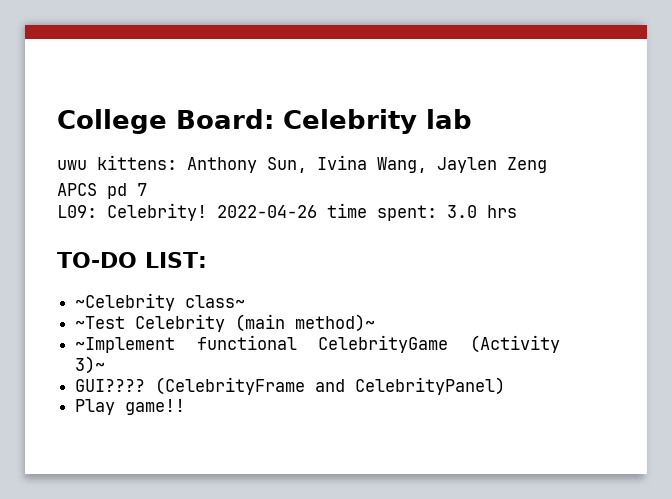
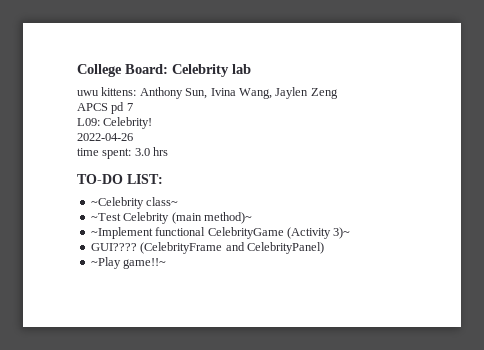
- L09: Celebrity! 2022-04-26 time spent: 3.0 hrs
+ L09: Celebrity!
+ 2022-04-26
+ time spent: 3.0 hrs
- Play game!!
+ ~Play game!!~

